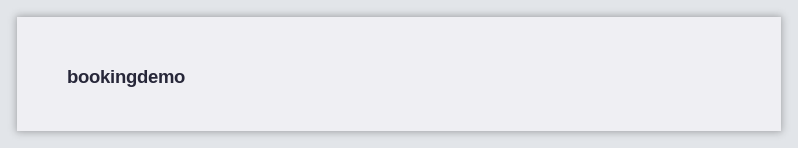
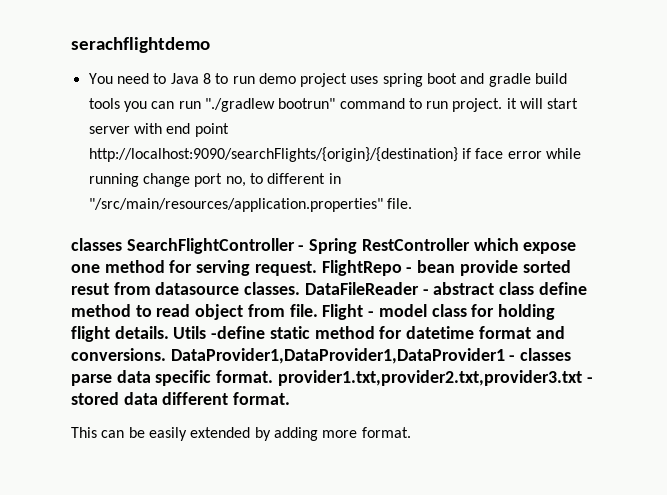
- bookingdemo
+ serachflightdemo
+ You need to Java 8 to run demo project uses spring boot and gradle build tools you can run "./gradlew bootrun" command to run project. it will start server with end point http://localhost:9090/searchFlights/{origin}/{destination} if face error while running change port no, to different in "/src/main/resources/application.properties" file.
+ classes SearchFlightController - Spring RestController which expose one method for serving request. FlightRepo - bean provide sorted resut from datasource classes. DataFileReader - abstract class define method to read object from file. Flight - model class for holding flight details. Utils -define static method for datetime format and conversions. DataProvider1,DataProvider1,DataProvider1 - classes parse data specific format. provider1.txt,provider2.txt,provider3.txt - stored data different format.
+ This can be easily extended by adding more format.

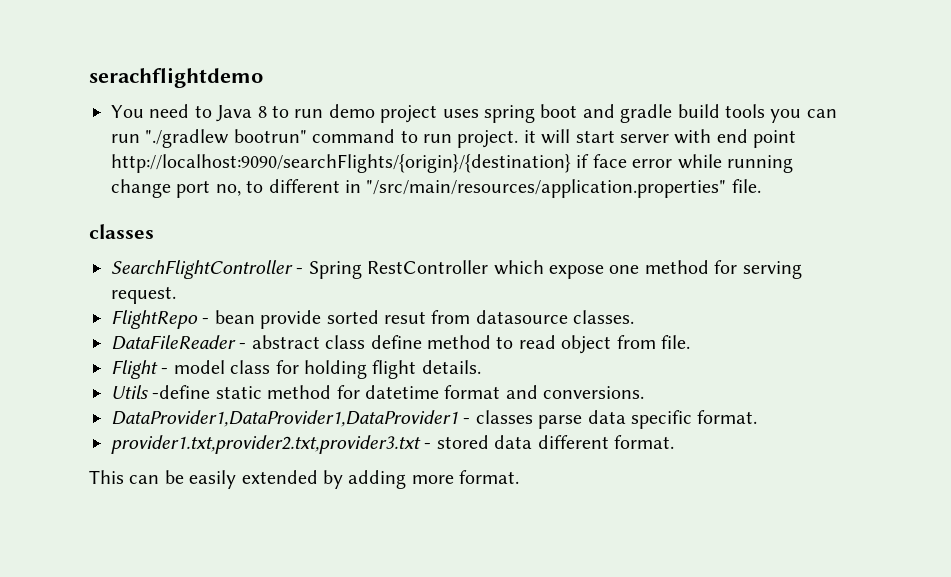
  You need to Java 8 to run demo project uses spring boot and gradle build tools you can run "./gradlew bootrun" command to run project. it will start server with end point http://localhost:9090/searchFlights/{origin}/{destination} if face error while running change port no, to different in "/src/main/resources/application.properties" file.
- classes SearchFlightController - Spring RestController which expose one method for serving request. FlightRepo - bean provide sorted resut from datasource classes. DataFileReader - abstract class define method to read object from file. Flight - model class for holding flight details. Utils -define static method for datetime format and conversions. DataProvider1,DataProvider1,DataProvider1 - classes parse data specific format. provider1.txt,provider2.txt,provider3.txt - stored data different format.
+ classes
+ SearchFlightController - Spring RestController which expose one method for serving request.
+ FlightRepo - bean provide sorted resut from datasource classes.
+ DataFileReader - abstract class define method to read object from file.
+ Flight - model class for holding flight details.
+ Utils -define static method for datetime format and conversions.
+ DataProvider1,DataProvider1,DataProvider1 - classes parse data specific format.
+ provider1.txt,provider2.txt,provider3.txt - stored data different format.

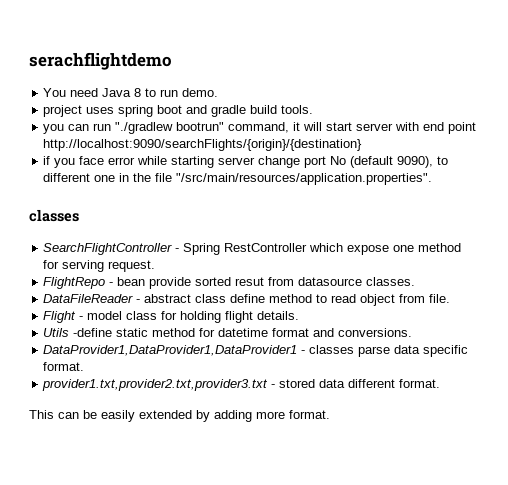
- You need to Java 8 to run demo project uses spring boot and gradle build tools you can run "./gradlew bootrun" command to run project. it will start server with end point http://localhost:9090/searchFlights/{origin}/{destination} if face error while running change port no, to different in "/src/main/resources/application.properties" file.
+ You need Java 8 to run demo.
+ project uses spring boot and gradle build tools.
+ you can run "./gradlew bootrun" command, it will start server with end point http://localhost:9090/searchFlights/{origin}/{destination}
+ if you face error while starting server change port No (default 9090), to different one in the file "/src/main/resources/application.properties".

